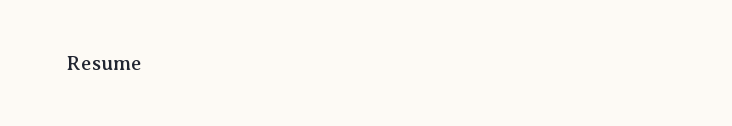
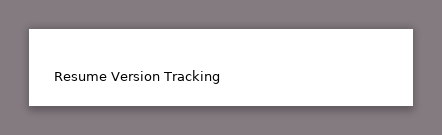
- Resume
+ Resume Version Tracking

